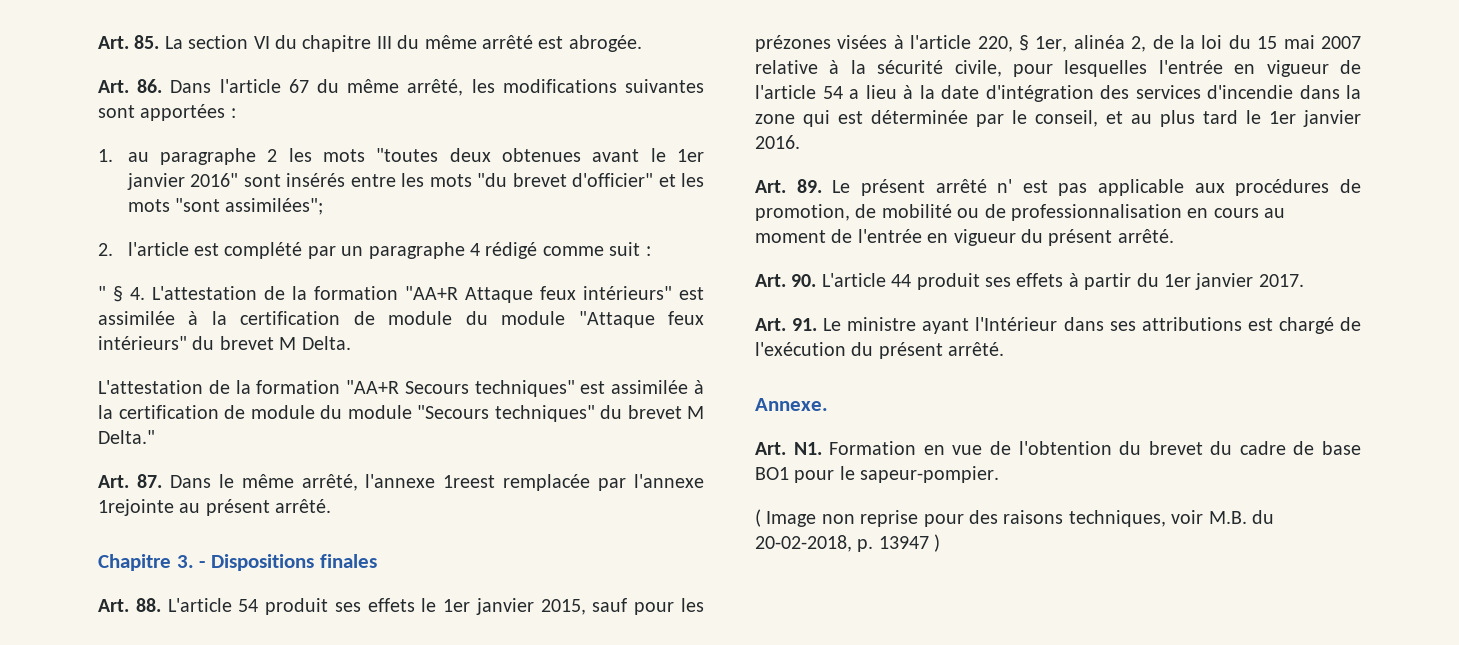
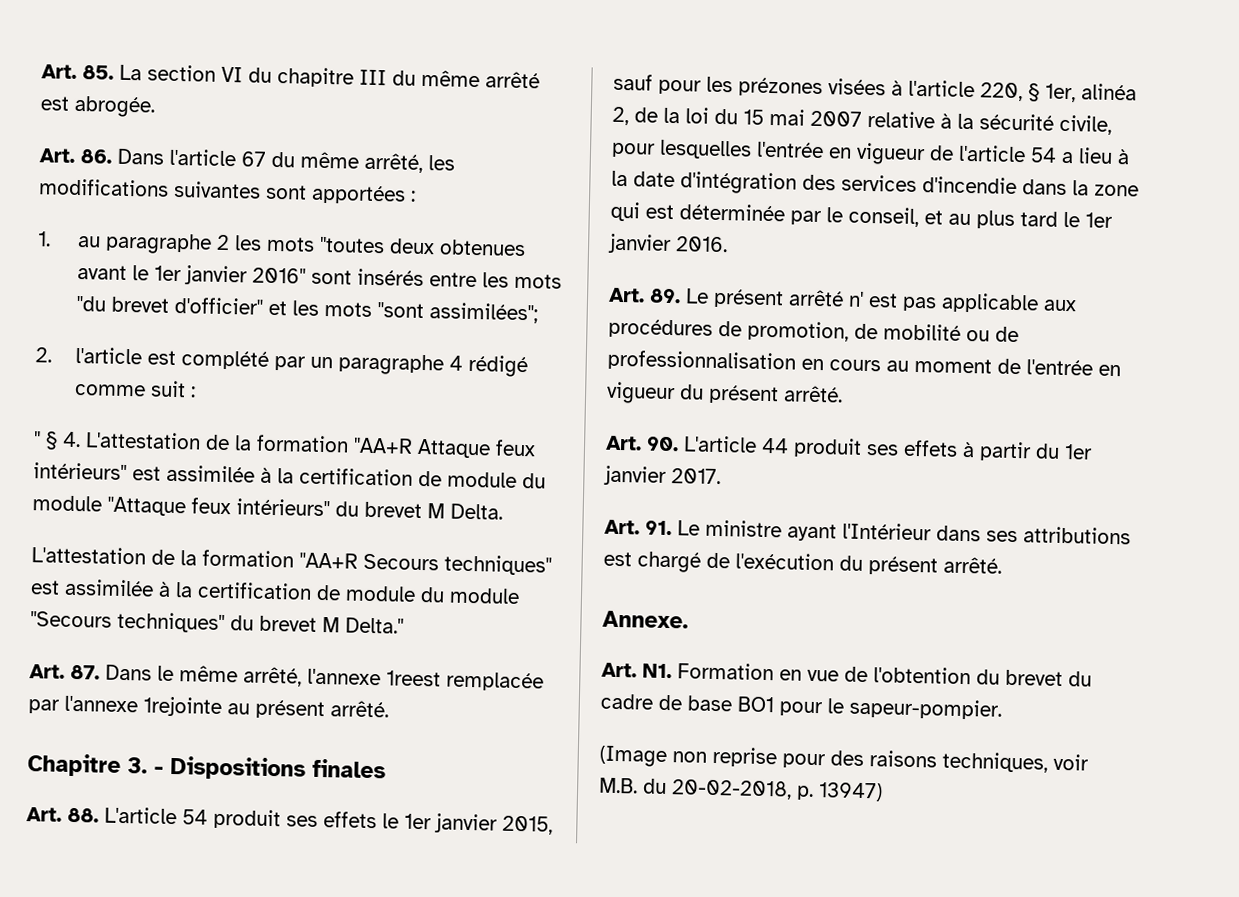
- ( Image non reprise pour des raisons techniques, voir M.B. du 20-02-2018, p. 13947 )
+ (Image non reprise pour des raisons techniques, voir M.B. du 20-02-2018, p. 13947)

